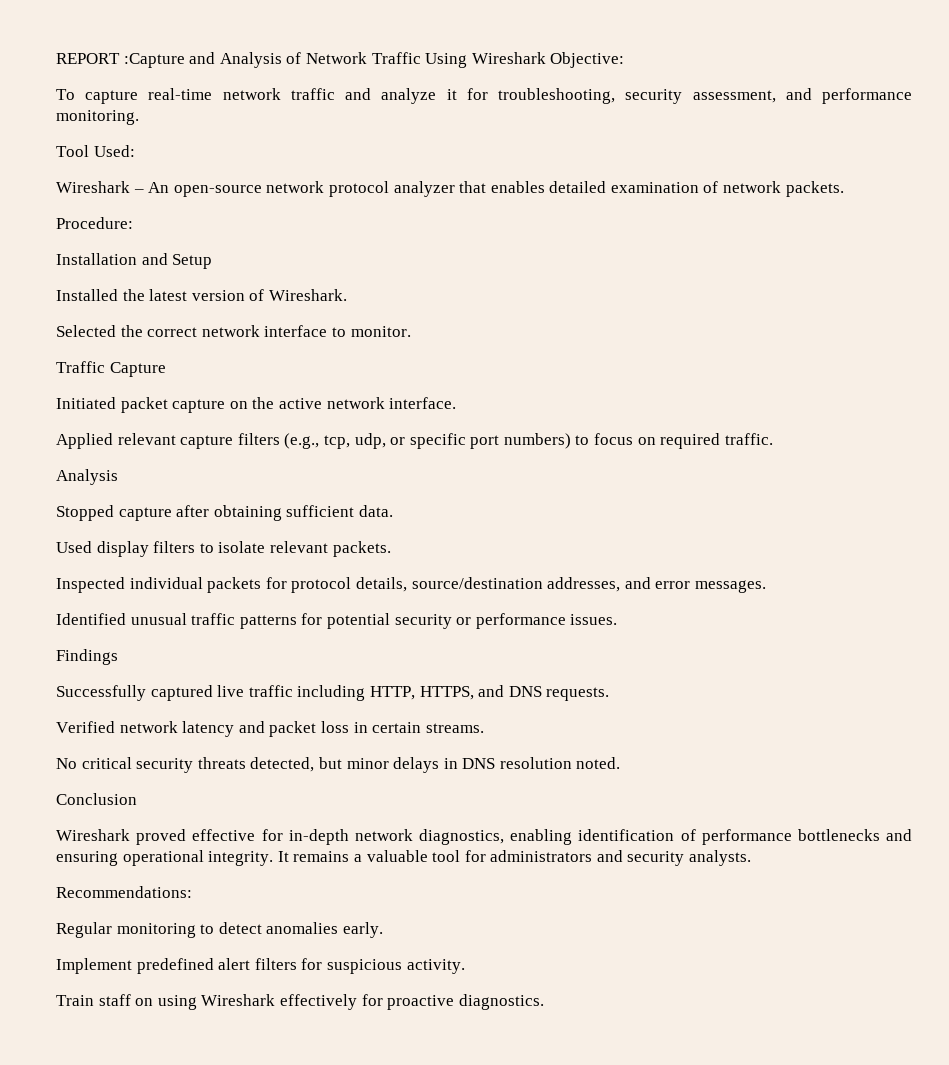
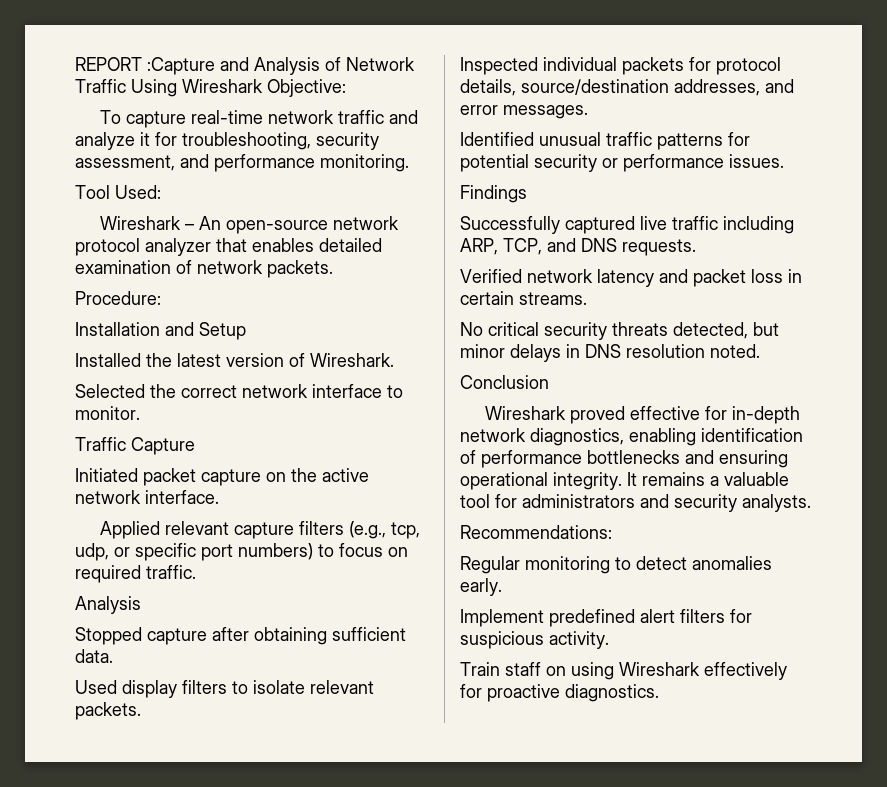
- Successfully captured live traffic including HTTP, HTTPS, and DNS requests.
+ Successfully captured live traffic including ARP, TCP, and DNS requests.

